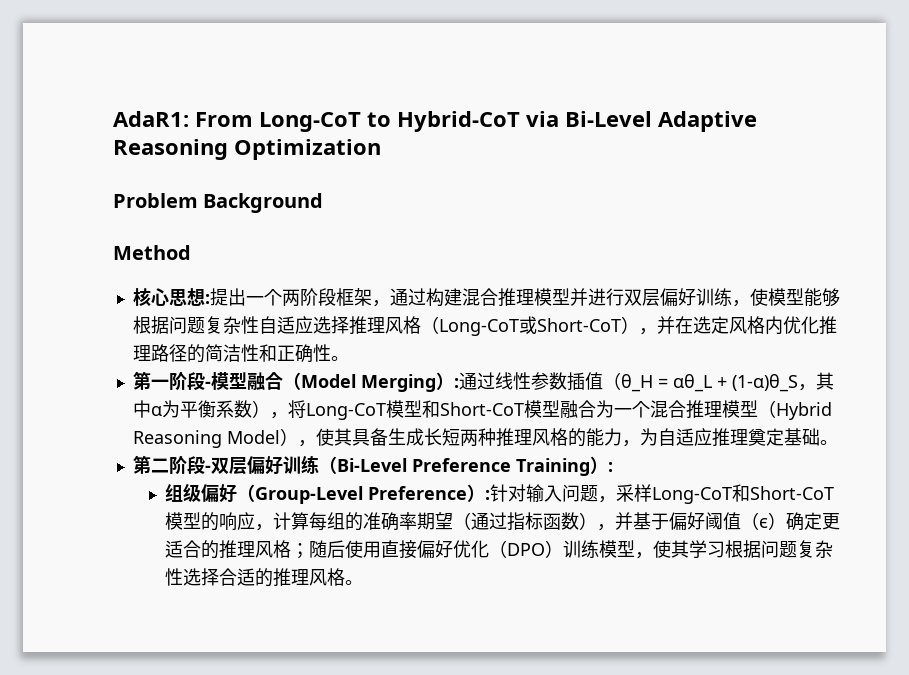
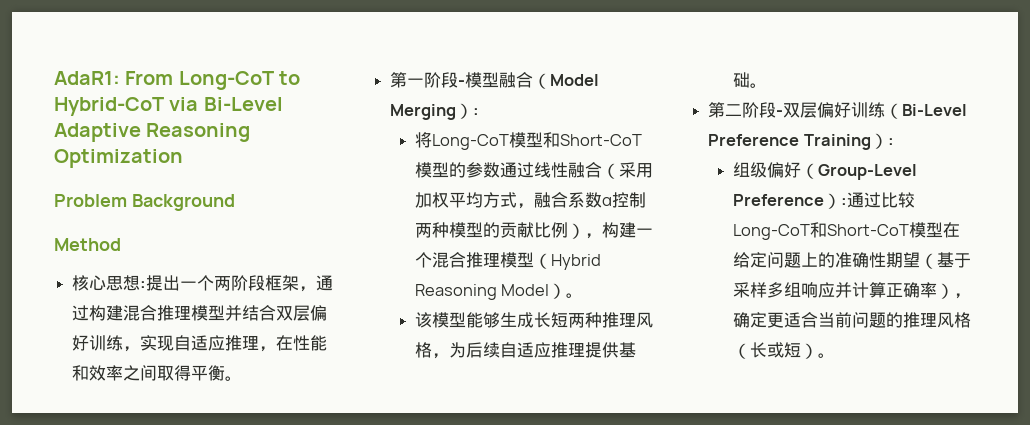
- 核心思想:提出一个两阶段框架，通过构建混合推理模型并进行双层偏好训练，使模型能够根据问题复杂性自适应选择推理风格（Long-CoT或Short-CoT），并在选定风格内优化推理路径的简洁性和正确性。
+ 核心思想:提出一个两阶段框架，通过构建混合推理模型并结合双层偏好训练，实现自适应推理，在性能和效率之间取得平衡。
- 第一阶段-模型融合（Model Merging）:通过线性参数插值（θ_H = αθ_L + (1-α)θ_S，其中α为平衡系数），将Long-CoT模型和Short-CoT模型融合为一个混合推理模型（Hybrid Reasoning Model），使其具备生成长短两种推理风格的能力，为自适应推理奠定基础。
+ 第一阶段-模型融合（Model Merging）:
+ 将Long-CoT模型和Short-CoT模型的参数通过线性融合（采用加权平均方式，融合系数α控制两种模型的贡献比例），构建一个混合推理模型（Hybrid Reasoning Model）。
+ 该模型能够生成长短两种推理风格，为后续自适应推理提供基础。
- 组级偏好（Group-Level Preference）:针对输入问题，采样Long-CoT和Short-CoT模型的响应，计算每组的准确率期望（通过指标函数），并基于偏好阈值（ϵ）确定更适合的推理风格；随后使用直接偏好优化（DPO）训练模型，使其学习根据问题复杂性选择合适的推理风格。
+ 组级偏好（Group-Level Preference）:通过比较Long-CoT和Short-CoT模型在给定问题上的准确性期望（基于采样多组响应并计算正确率），确定更适合当前问题的推理风格（长或短）。

